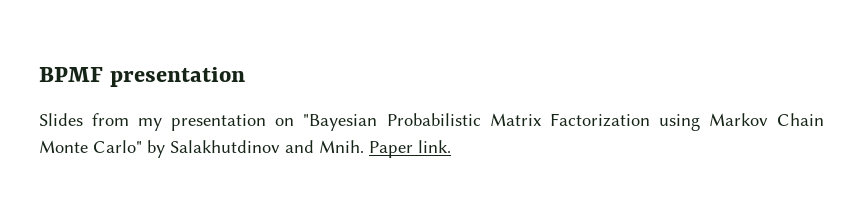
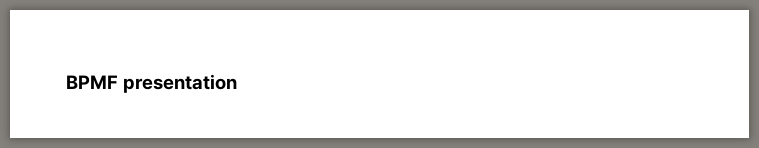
- Slides from my presentation on "Bayesian Probabilistic Matrix Factorization using Markov Chain Monte Carlo" by Salakhutdinov and Mnih. Paper link.

